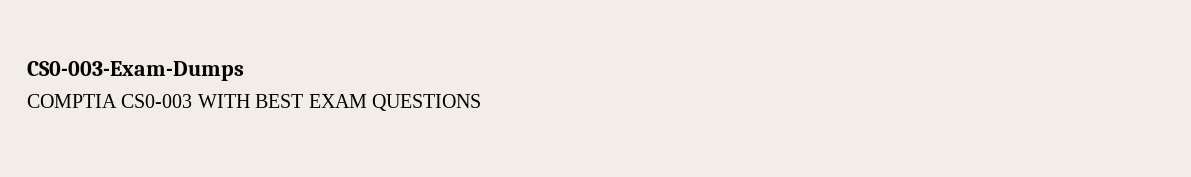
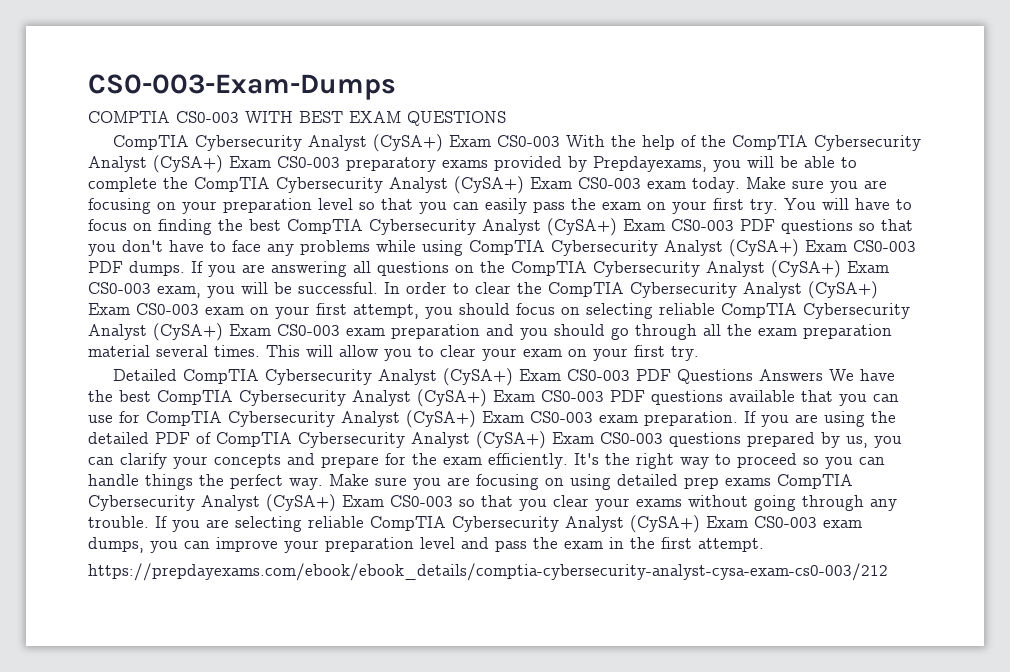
+ CompTIA Cybersecurity Analyst (CySA+) Exam CS0-003 With the help of the CompTIA Cybersecurity Analyst (CySA+) Exam CS0-003 preparatory exams provided by Prepdayexams, you will be able to complete the CompTIA Cybersecurity Analyst (CySA+) Exam CS0-003 exam today. Make sure you are focusing on your preparation level so that you can easily pass the exam on your first try. You will have to focus on finding the best CompTIA Cybersecurity Analyst (CySA+) Exam CS0-003 PDF questions so that you don't have to face any problems while using CompTIA Cybersecurity Analyst (CySA+) Exam CS0-003 PDF dumps. If you are answering all questions on the CompTIA Cybersecurity Analyst (CySA+) Exam CS0-003 exam, you will be successful. In order to clear the CompTIA Cybersecurity Analyst (CySA+) Exam CS0-003 exam on your first attempt, you should focus on selecting reliable CompTIA Cybersecurity Analyst (CySA+) Exam CS0-003 exam preparation and you should go through all the exam preparation material several times. This will allow you to clear your exam on your first try.
+ Detailed CompTIA Cybersecurity Analyst (CySA+) Exam CS0-003 PDF Questions Answers We have the best CompTIA Cybersecurity Analyst (CySA+) Exam CS0-003 PDF questions available that you can use for CompTIA Cybersecurity Analyst (CySA+) Exam CS0-003 exam preparation. If you are using the detailed PDF of CompTIA Cybersecurity Analyst (CySA+) Exam CS0-003 questions prepared by us, you can clarify your concepts and prepare for the exam efficiently. It's the right way to proceed so you can handle things the perfect way. Make sure you are focusing on using detailed prep exams CompTIA Cybersecurity Analyst (CySA+) Exam CS0-003 so that you clear your exams without going through any trouble. If you are selecting reliable CompTIA Cybersecurity Analyst (CySA+) Exam CS0-003 exam dumps, you can improve your preparation level and pass the exam in the first attempt.
+ https://prepdayexams.com/ebook/ebook_details/comptia-cybersecurity-analyst-cysa-exam-cs0-003/212

